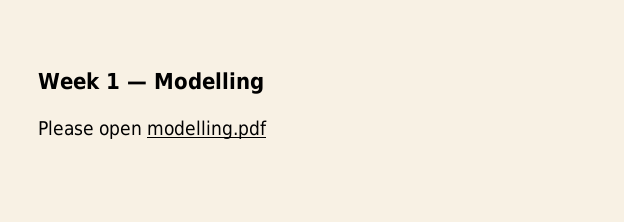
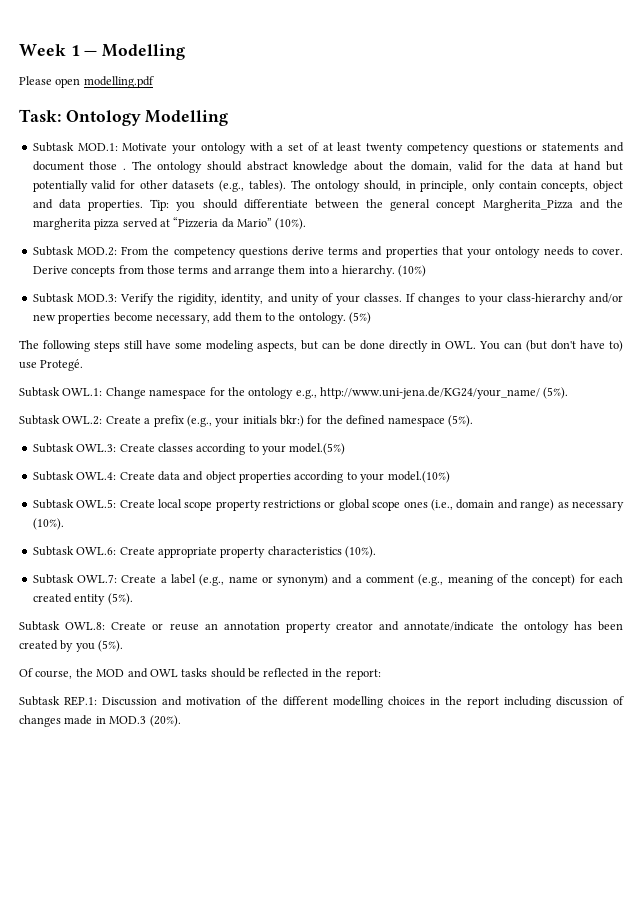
+ Task: Ontology Modelling
+ Subtask MOD.1: Motivate your ontology with a set of at least twenty competency questions or statements and document those . The ontology should abstract knowledge about the domain, valid for the data at hand but potentially valid for other datasets (e.g., tables). The ontology should, in principle, only contain concepts, object and data properties. Tip: you should differentiate between the general concept Margherita_Pizza and the margherita pizza served at “Pizzeria da Mario” (10%).
+ Subtask MOD.2: From the competency questions derive terms and properties that your ontology needs to cover. Derive concepts from those terms and arrange them into a hierarchy. (10%)
+ Subtask MOD.3: Verify the rigidity, identity, and unity of your classes. If changes to your class-hierarchy and/or new properties become necessary, add them to the ontology. (5%)
+ The following steps still have some modeling aspects, but can be done directly in OWL. You can (but don't have to) use Protegé.
+ Subtask OWL.1: Change namespace for the ontology e.g., http://www.uni-jena.de/KG24/your_name/ (5%).
+ Subtask OWL.2: Create a prefix (e.g., your initials bkr:) for the defined namespace (5%).
+ Subtask OWL.3: Create classes according to your model.(5%)
+ Subtask OWL.4: Create data and object properties according to your model.(10%)
+ Subtask OWL.5: Create local scope property restrictions or global scope ones (i.e., domain and range) as necessary (10%).
+ Subtask OWL.6: Create appropriate property characteristics (10%).
+ Subtask OWL.7: Create a label (e.g., name or synonym) and a comment (e.g., meaning of the concept) for each created entity (5%).
+ Subtask OWL.8: Create or reuse an annotation property creator and annotate/indicate the ontology has been created by you (5%).
+ Of course, the MOD and OWL tasks should be reflected in the report:
+ Subtask REP.1: Discussion and motivation of the different modelling choices in the report including discussion of changes made in MOD.3 (20%).

